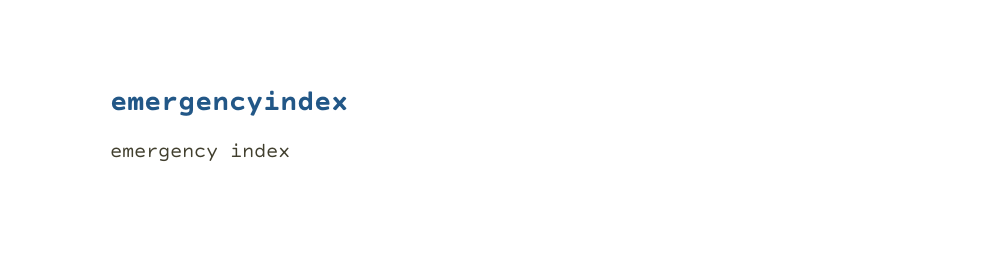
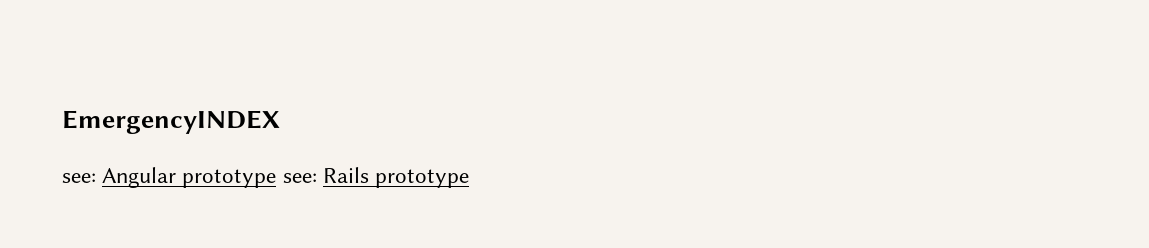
- emergencyindex
- emergency index
+ EmergencyINDEX
+ see: Angular prototype see: Rails prototype

